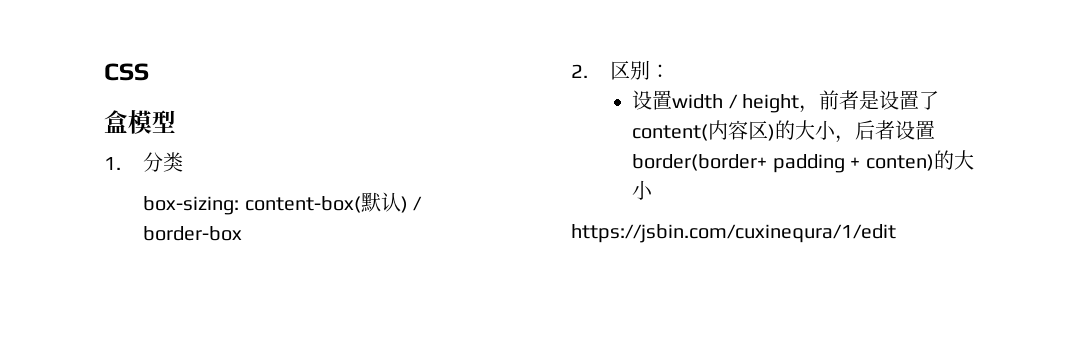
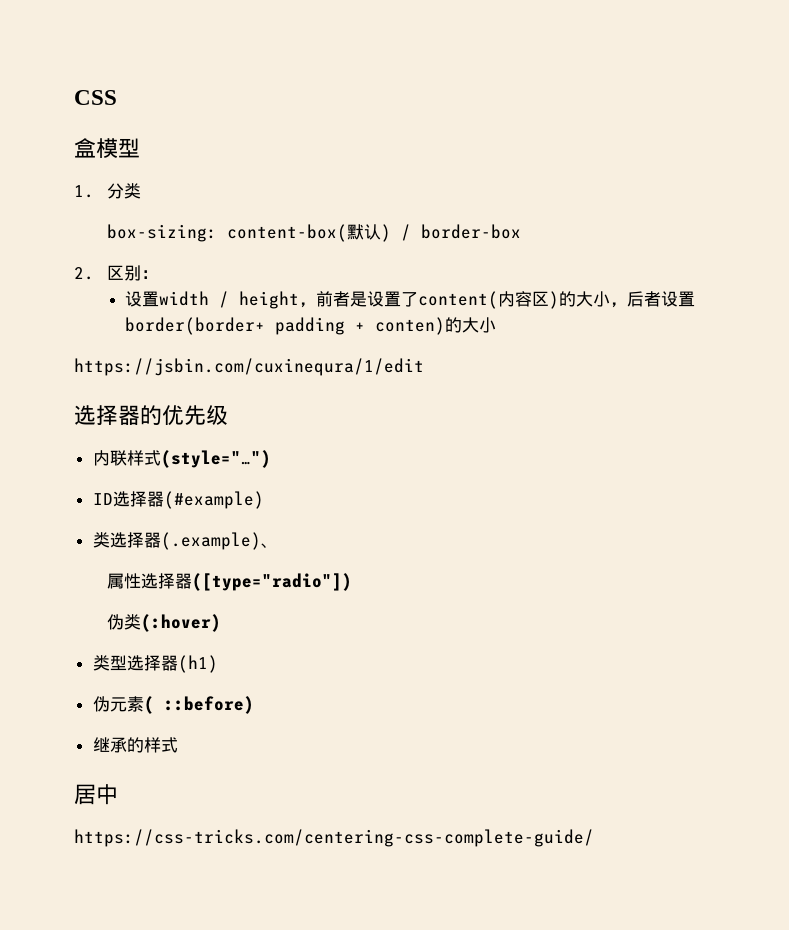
+ 选择器的优先级
+ 内联样式(style="…")
+ ID选择器(#example)
+ 类选择器(.example)、
+ 属性选择器([type="radio"])
+ 伪类(:hover)
+ 类型选择器(h1)
+ 伪元素( ::before)
+ 继承的样式
+ 居中
+ https://css-tricks.com/centering-css-complete-guide/

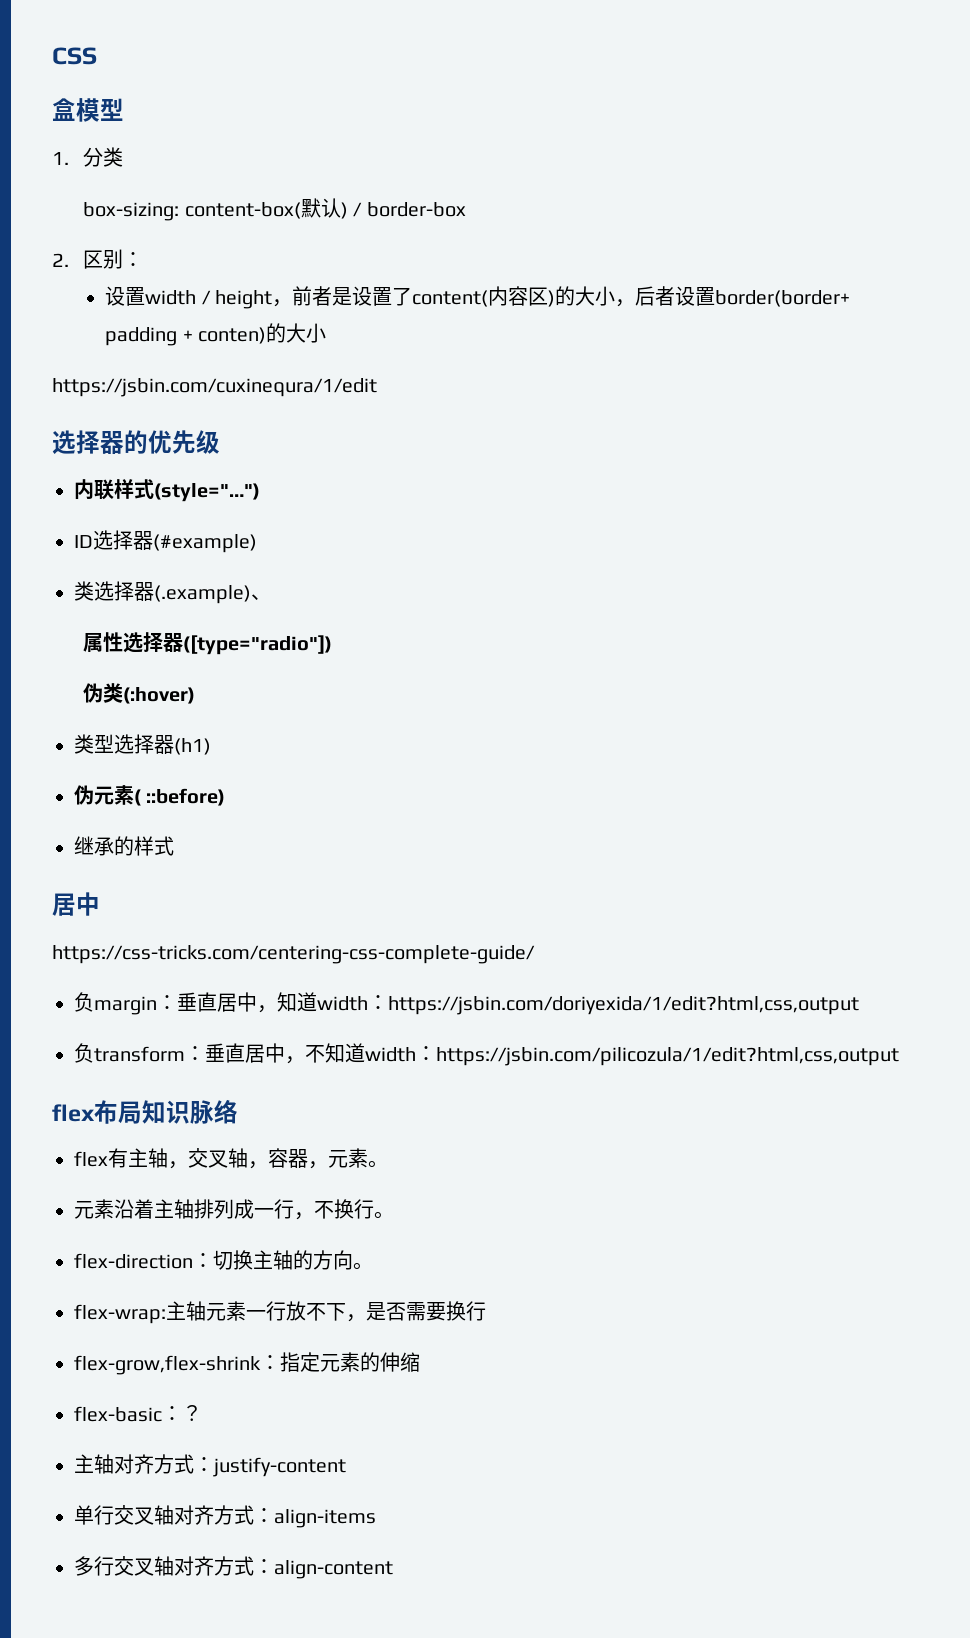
+ 负margin：垂直居中，知道width：https://jsbin.com/doriyexida/1/edit?html,css,output
+ 负transform：垂直居中，不知道width：https://jsbin.com/pilicozula/1/edit?html,css,output
+ flex布局知识脉络
+ flex有主轴，交叉轴，容器，元素。
+ 元素沿着主轴排列成一行，不换行。
+ flex-direction：切换主轴的方向。
+ flex-wrap:主轴元素一行放不下，是否需要换行
+ flex-grow,flex-shrink：指定元素的伸缩
+ flex-basic：？
+ 主轴对齐方式：justify-content
+ 单行交叉轴对齐方式：align-items
+ 多行交叉轴对齐方式：align-content

